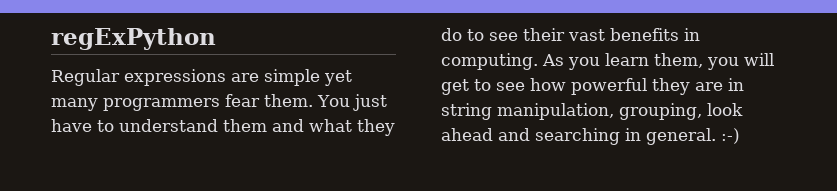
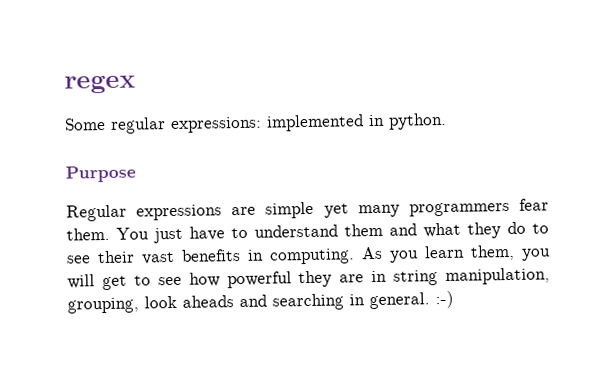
- regExPython
+ regex
+ Some regular expressions: implemented in python.
+ Purpose
- As you learn them, you will get to see how powerful they are in string manipulation, grouping, look ahead and searching in general. :-)
+ As you learn them, you will get to see how powerful they are in string manipulation, grouping, look aheads and searching in general. :-)

